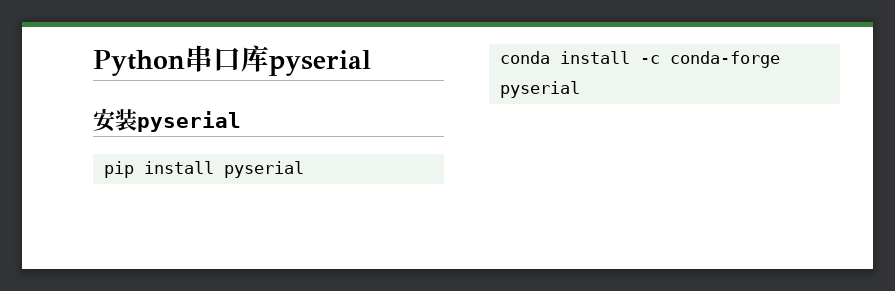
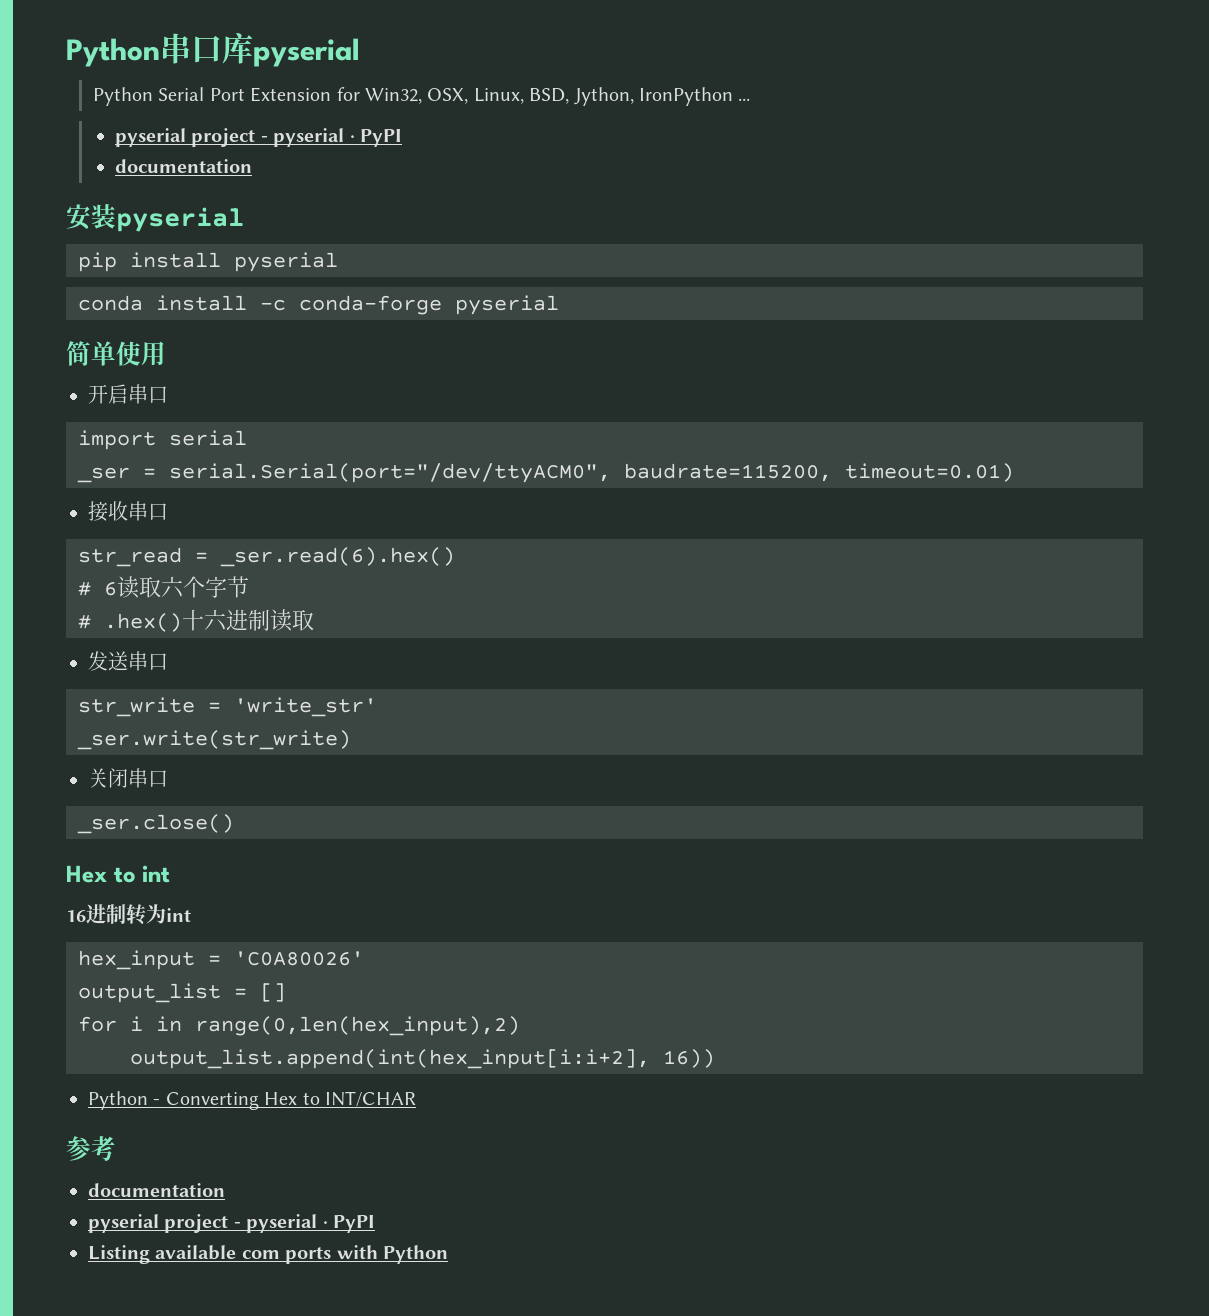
+ Python Serial Port Extension for Win32, OSX, Linux, BSD, Jython, IronPython ...
+ pyserial project - pyserial · PyPI
+ documentation
+ 简单使用
+ 开启串口
+ import serial
+ _ser = serial.Serial(port="/dev/ttyACM0", baudrate=115200, timeout=0.01)
+ 接收串口
+ str_read = _ser.read(6).hex()
+ # 6读取六个字节
+ # .hex()十六进制读取
+ 发送串口
+ str_write = 'write_str'
+ _ser.write(str_write)
+ 关闭串口
+ _ser.close()
+ Hex to int
+ 16进制转为int
+ hex_input = 'C0A80026'
+ output_list = []
+ for i in range(0,len(hex_input),2)
+ output_list.append(int(hex_input[i:i+2], 16))
+ Python - Converting Hex to INT/CHAR
+ 参考
+ documentation
+ pyserial project - pyserial · PyPI
+ Listing available com ports with Python

